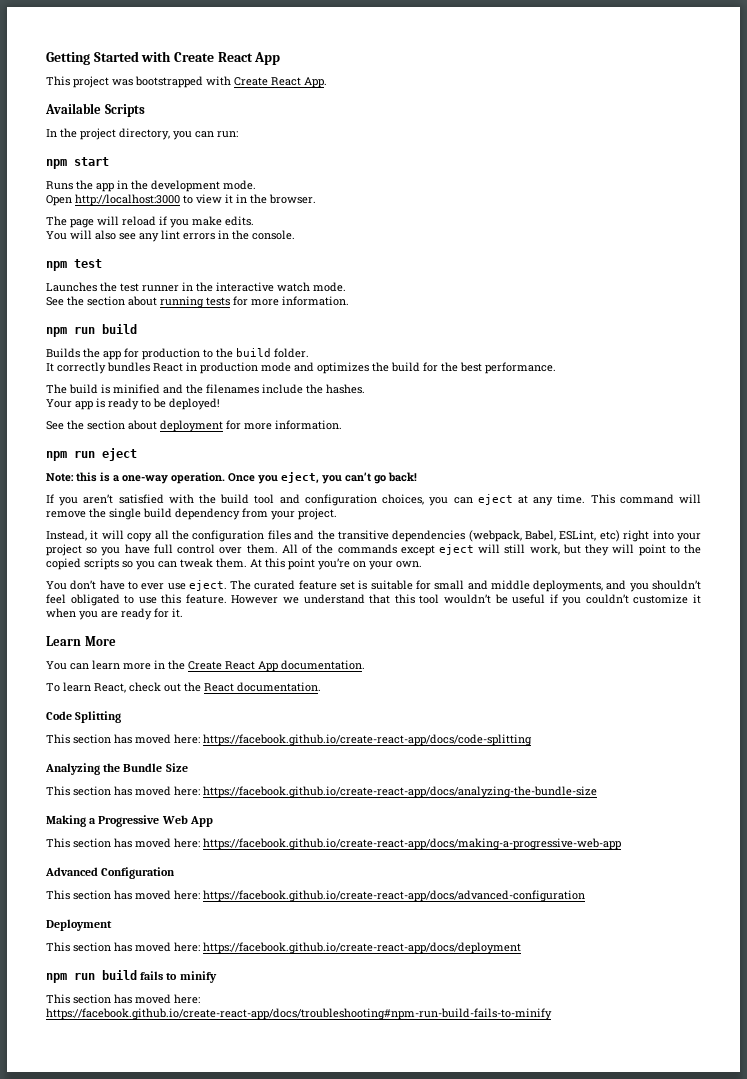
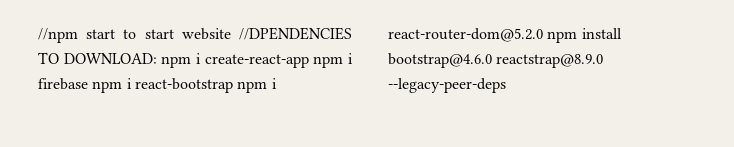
- Getting Started with Create React App
- This project was bootstrapped with Create React App.
- Available Scripts
- In the project directory, you can run:
- npm start
- Runs the app in the development mode.
- Open http://localhost:3000 to view it in the browser.
- The page will reload if you make edits.
- You will also see any lint errors in the console.
- npm test
- Launches the test runner in the interactive watch mode.
- See the section about running tests for more information.
- npm run build
- Builds the app for production to the build folder.
- It correctly bundles React in production mode and optimizes the build for the best performance.
- The build is minified and the filenames include the hashes.
- Your app is ready to be deployed!
- See the section about deployment for more information.
- npm run eject
- Note: this is a one-way operation. Once you eject, you can’t go back!
- If you aren’t satisfied with the build tool and configuration choices, you can eject at any time. This command will remove the single build dependency from your project.
- Instead, it will copy all the configuration files and the transitive dependencies (webpack, Babel, ESLint, etc) right into your project so you have full control over them. All of the commands except eject will still work, but they will point to the copied scripts so you can tweak them. At this point you’re on your own.
- You don’t have to ever use eject. The curated feature set is suitable for small and middle deployments, and you shouldn’t feel obligated to use this feature. However we understand that this tool wouldn’t be useful if you couldn’t customize it when you are ready for it.
- Learn More
- You can learn more in the Create React App documentation.
- To learn React, check out the React documentation.
- Code Splitting
- This section has moved here: https://facebook.github.io/create-react-app/docs/code-splitting
- Analyzing the Bundle Size
- This section has moved here: https://facebook.github.io/create-react-app/docs/analyzing-the-bundle-size
- Making a Progressive Web App
- This section has moved here: https://facebook.github.io/create-react-app/docs/making-a-progressive-web-app
- Advanced Configuration
- This section has moved here: https://facebook.github.io/create-react-app/docs/advanced-configuration
- Deployment
- This section has moved here: https://facebook.github.io/create-react-app/docs/deployment
- npm run build fails to minify
- This section has moved here: https://facebook.github.io/create-react-app/docs/troubleshooting#npm-run-build-fails-to-minify
+ //npm start to start website //DPENDENCIES TO DOWNLOAD: npm i create-react-app npm i firebase npm i react-bootstrap npm i react-router-dom@5.2.0 npm install bootstrap@4.6.0 reactstrap@8.9.0 --legacy-peer-deps

